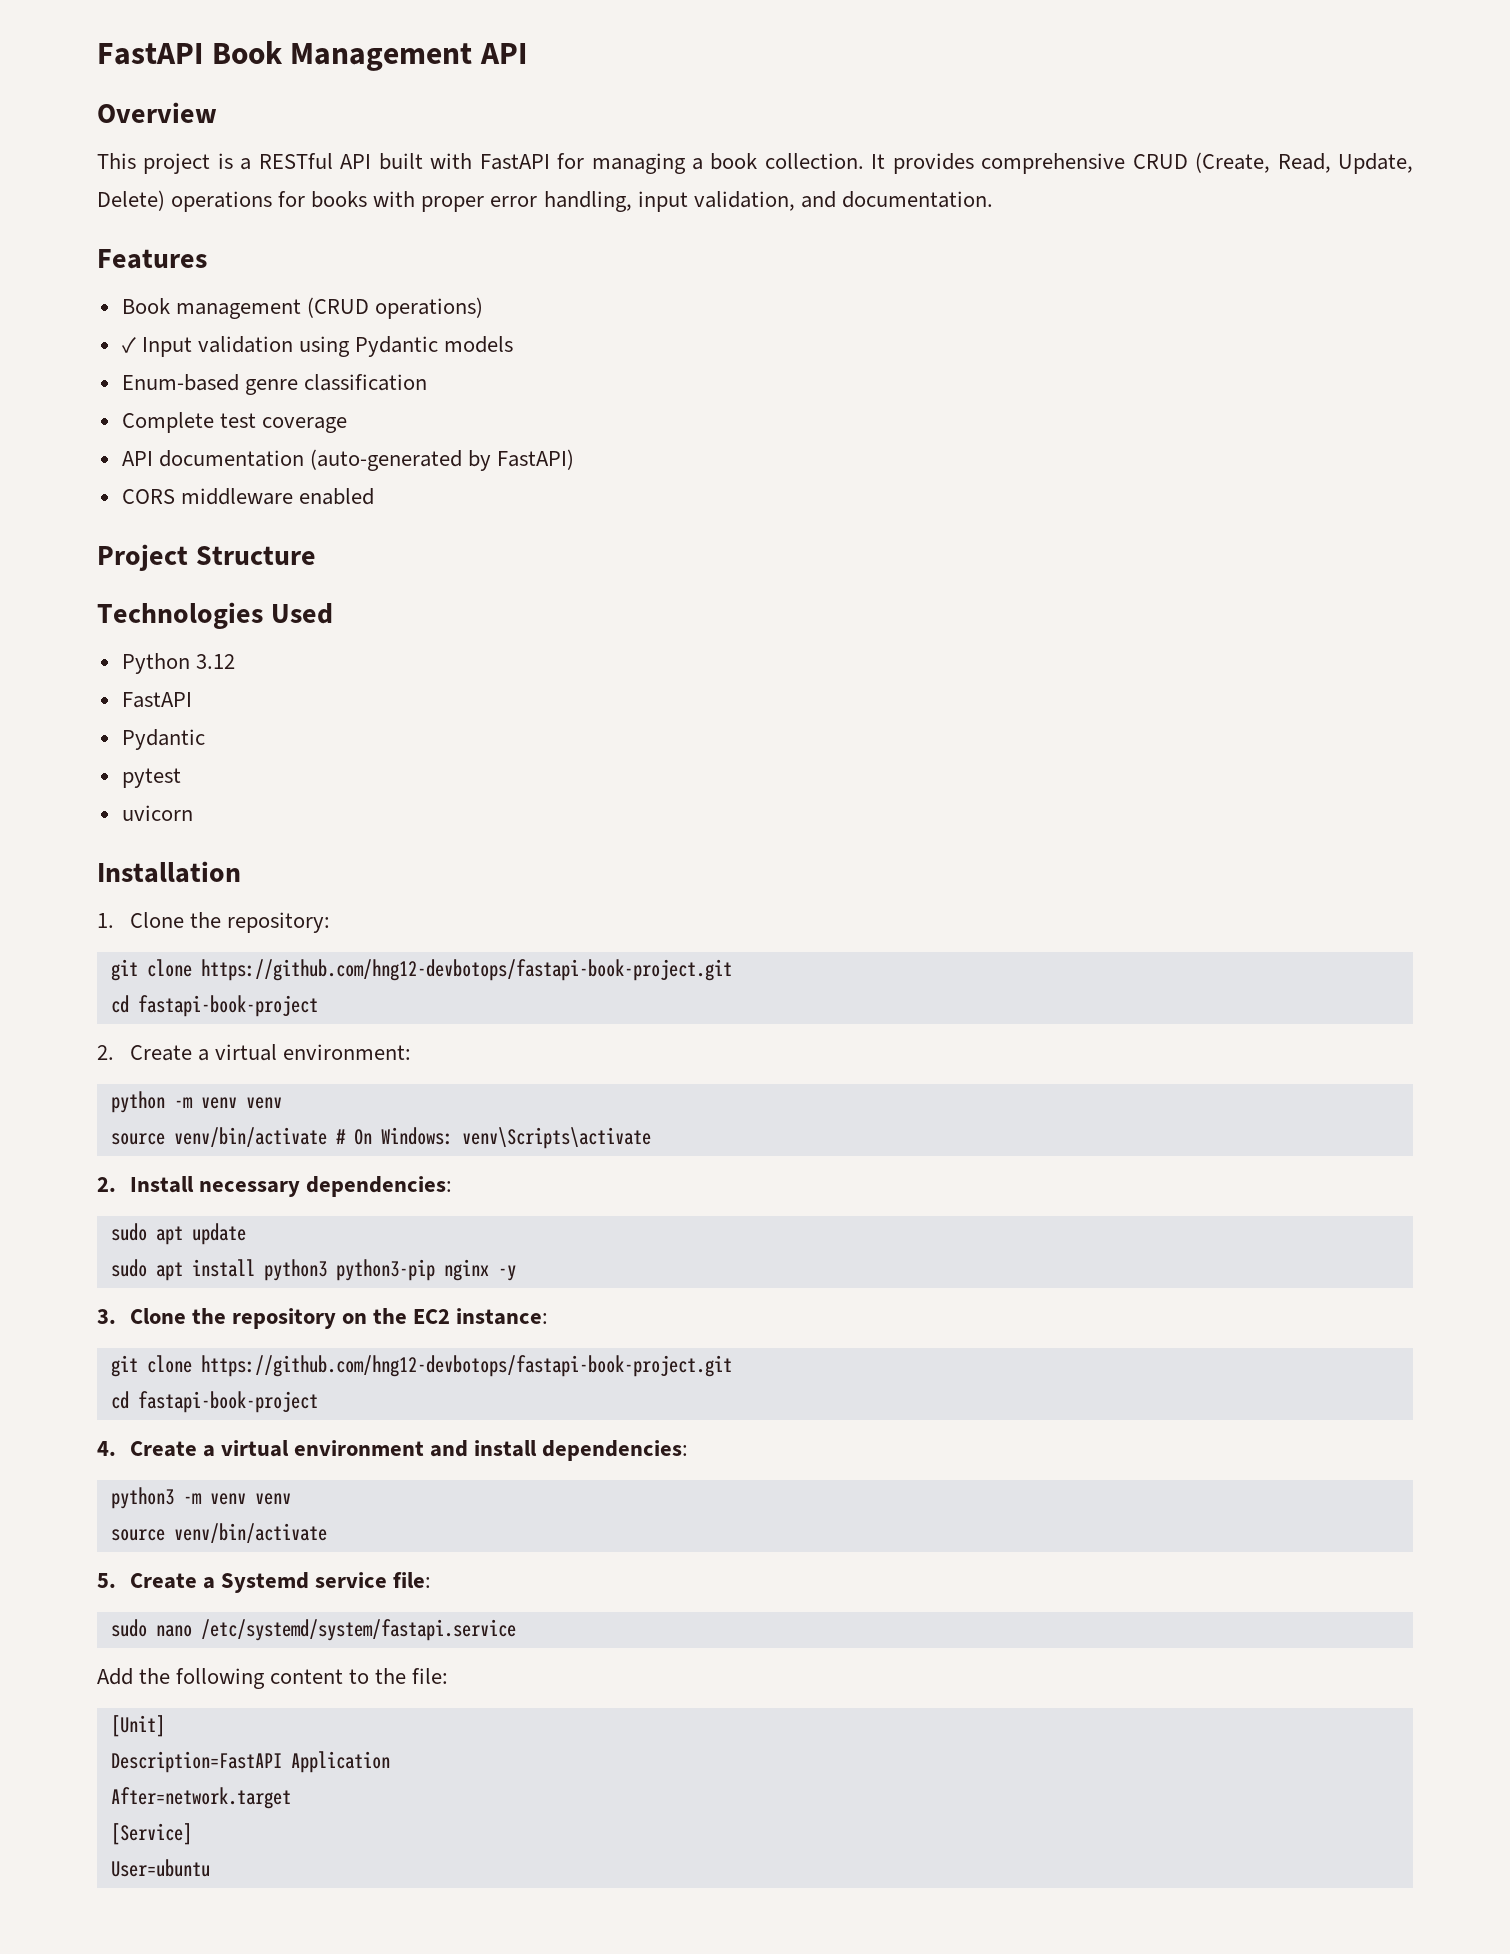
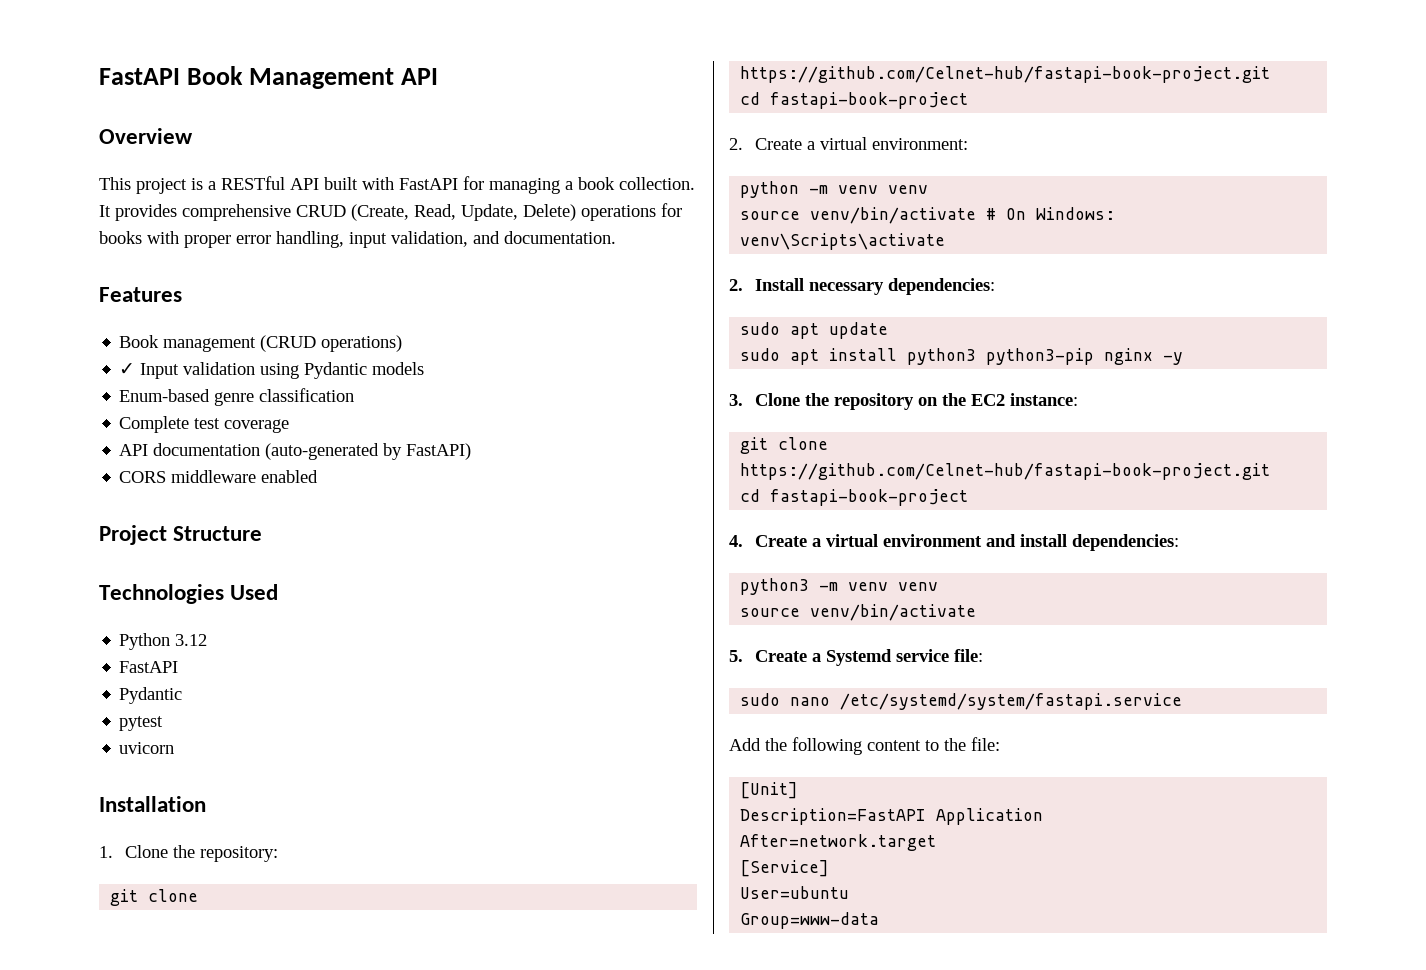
  1. Clone the repository:
- git clone https://github.com/hng12-devbotops/fastapi-book-project.git
+ git clone https://github.com/Celnet-hub/fastapi-book-project.git
  3. Clone the repository on the EC2 instance:
- git clone https://github.com/hng12-devbotops/fastapi-book-project.git
+ git clone https://github.com/Celnet-hub/fastapi-book-project.git
+ Group=www-data

